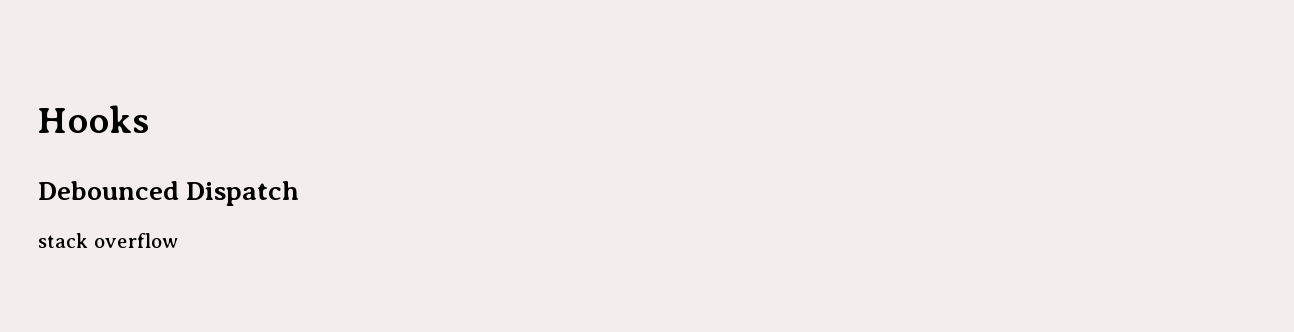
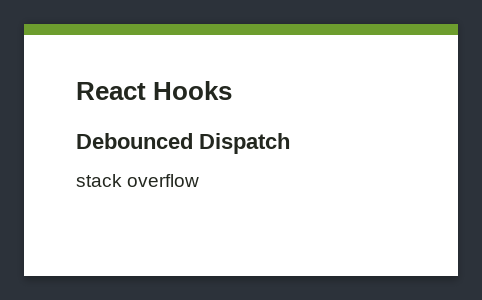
- Hooks
+ React Hooks

